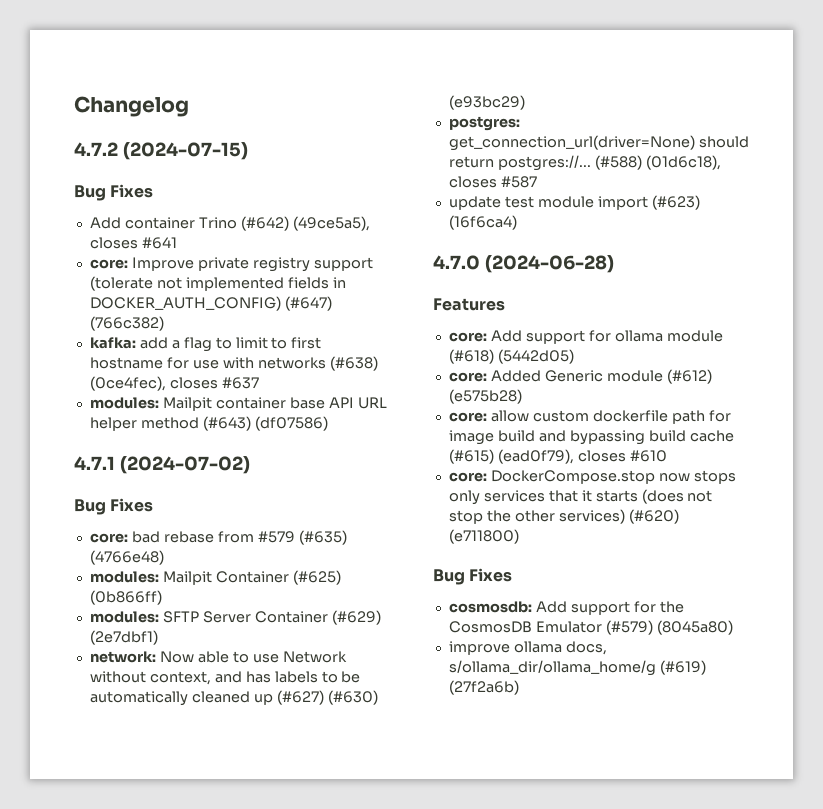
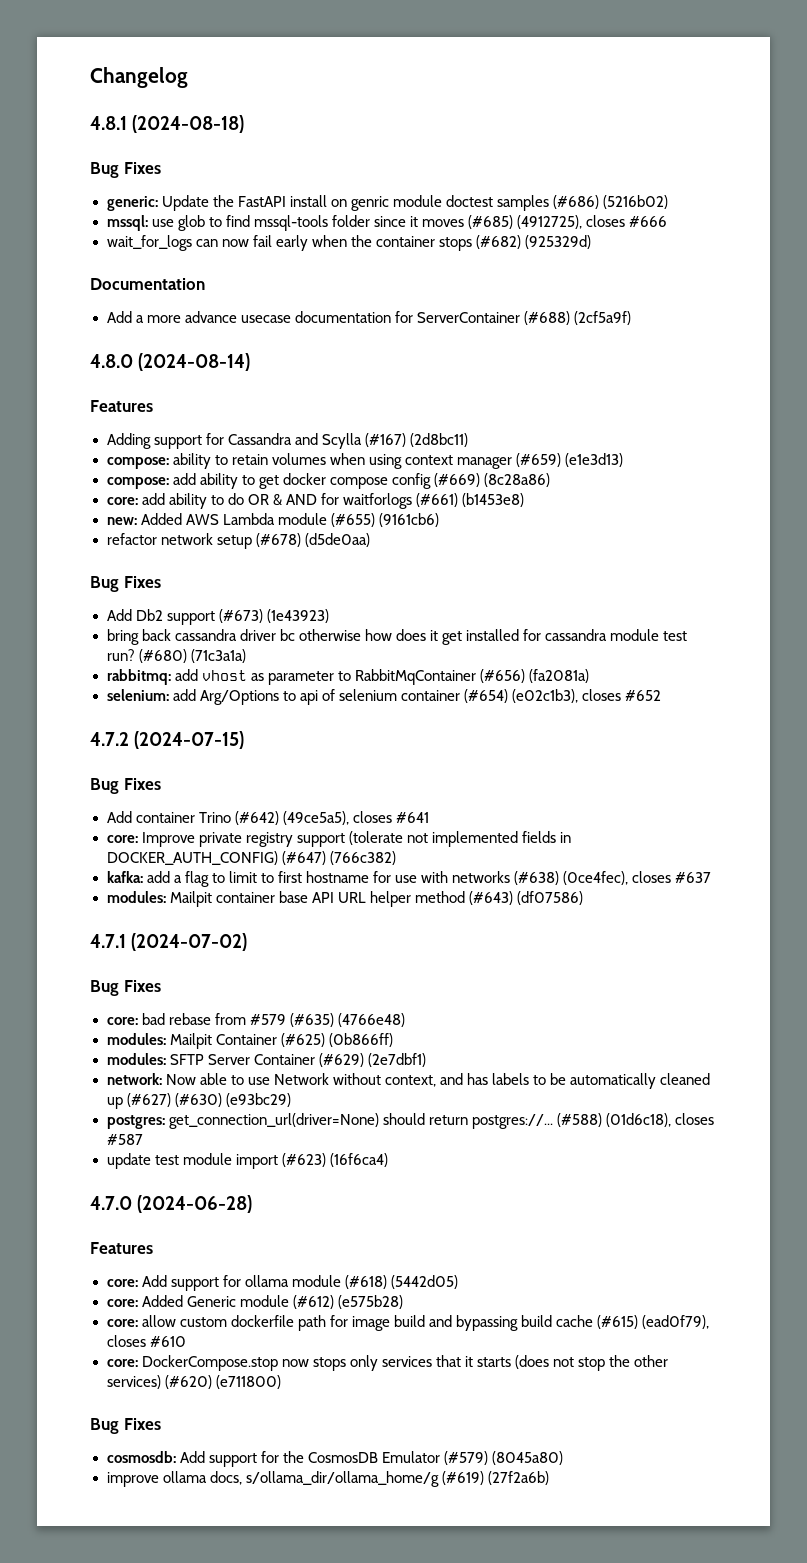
+ 4.8.1 (2024-08-18)
+ Bug Fixes
+ generic: Update the FastAPI install on genric module doctest samples (#686) (5216b02)
+ mssql: use glob to find mssql-tools folder since it moves (#685) (4912725), closes #666
+ wait_for_logs can now fail early when the container stops (#682) (925329d)
+ Documentation
+ Add a more advance usecase documentation for ServerContainer (#688) (2cf5a9f)
+ 4.8.0 (2024-08-14)
+ Features
+ Adding support for Cassandra and Scylla (#167) (2d8bc11)
+ compose: ability to retain volumes when using context manager (#659) (e1e3d13)
+ compose: add ability to get docker compose config (#669) (8c28a86)
+ core: add ability to do OR & AND for waitforlogs (#661) (b1453e8)
+ new: Added AWS Lambda module (#655) (9161cb6)
+ refactor network setup (#678) (d5de0aa)
+ Bug Fixes
+ Add Db2 support (#673) (1e43923)
+ bring back cassandra driver bc otherwise how does it get installed for cassandra module test run? (#680) (71c3a1a)
+ rabbitmq: add vhost as parameter to RabbitMqContainer (#656) (fa2081a)
+ selenium: add Arg/Options to api of selenium container (#654) (e02c1b3), closes #652

